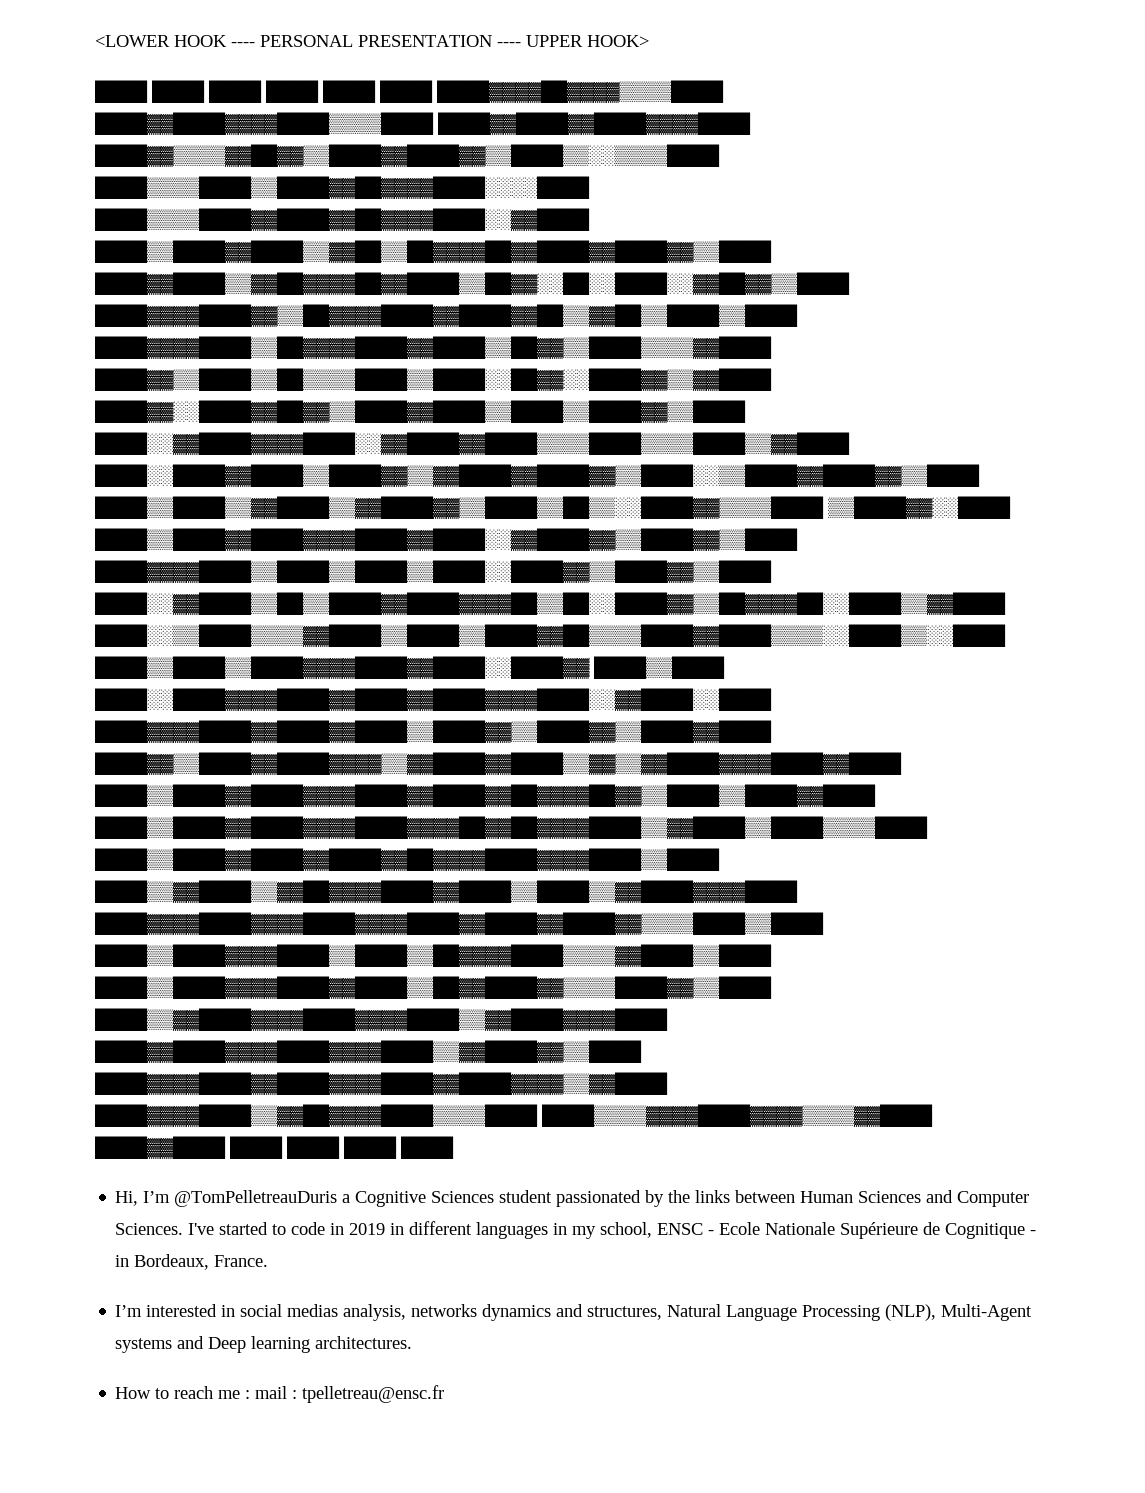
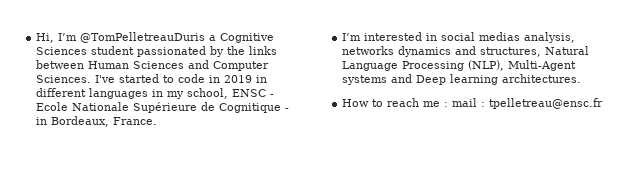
- <LOWER HOOK ---- PERSONAL PRESENTATION ---- UPPER HOOK>
- ████ ████ ████ ████ ████ ████ ████▓▓▓▓██▓▓▓▓▒▒▒▒████ ████▓▓████▓▓▓▓████▒▒▒▒████ ████▓▓████▓▓████▓▓▓▓████ ████▓▓▒▒▒▒▓▓██▓▓▒▒████▓▓████▓▓▒▒████▒▒░░▒▒▒▒████ ████▒▒▒▒████▒▒████▓▓██▓▓▓▓████░░░░████ ████▒▒▒▒████▓▓████▓▓██▓▓▓▓████░░▓▓████ ████▒▒████▓▓████▒▒▓▓██▒▒██▓▓▓▓██▓▓████▓▓████▓▓▒▒████ ████▓▓████▒▒▓▓██▓▓▓▓██▓▓████▒▒██▓▓░░██░░████░░▓▓██▓▓▒▒████ ████▓▓▓▓████▓▓▒▒██▓▓▓▓████▓▓████▓▓██▒▒▓▓██▒▒████▒▒████ ████▓▓▓▓████▒▒██▓▓▓▓████▓▓████▒▒██▓▓▒▒████▒▒▒▒▓▓████ ████▓▓▒▒████▒▒██▒▒▒▒████▒▒████░░██▓▓░░████▓▓▒▒▓▓████ ████▓▓░░████▓▓██▓▓▒▒████▓▓████▒▒████▒▒████▓▓▒▒████ ████░░▓▓████▓▓▓▓████░░▓▓████▓▓████▒▒▒▒████▒▒▒▒████▒▒▓▓████ ████░░████▓▓████▒▒████▓▓▒▒▓▓████▓▓████▓▓▒▒████░░▒▒████▓▓████▓▓▒▒████ ████▒▒████▒▒▓▓████▒▒▓▓████▓▓▒▒████▒▒██▒▒░░████▓▓▒▒▒▒████ ▒▒████▓▓░░████ ████▒▒████▓▓████▓▓▓▓████▓▓████░░▓▓████▓▓▒▒████▓▓▒▒████ ████▓▓▓▓████▒▒████▒▒████▒▒████░░████▓▓▒▒████▓▓▒▒████ ████░░▓▓████▒▒██▒▒████▓▓████▓▓▓▓██▒▒██░░████▓▓▒▒██▓▓▓▓██░░████▒▒▓▓████ ████░░▒▒████▒▒▒▒▓▓████▒▒████▒▒████▓▓██▒▒▒▒████▓▓████▒▒▒▒░░████▒▒░░████ ████▒▒████▒▒████▓▓▓▓████▓▓████░░████▓▓ ████▒▒████ ████░░████▓▓▓▓████▓▓████▓▓████▓▓▓▓████░░▓▓████░░████ ████▓▓▓▓████▓▓████▓▓████▒▒████▓▓▒▒████▓▓▒▒████▓▓████ ████▓▓▒▒████▓▓████▓▓▓▓▒▒▓▓████▓▓████▒▒▓▓▒▒▓▓████▓▓▓▓████▓▓████ ████▒▒████▓▓████▓▓▓▓████▓▓████▓▓██▓▓▓▓██▓▓▒▒████▒▒████▓▓████ ████▒▒████▓▓████▓▓▓▓████▓▓▓▓██▓▓██▓▓▓▓████▒▒▓▓████▒▒████▒▒▒▒████ ████▒▒████▓▓████▓▓████▓▓██▓▓▓▓████▓▓▓▓████▒▒████ ████▒▒▓▓████▒▒▓▓██▓▓▓▓████▓▓████▒▒████▒▒▓▓████▓▓▓▓████ ████▓▓▓▓████▓▓▓▓████▓▓▓▓████▓▓████▓▓████▓▓▒▒▒▒████▒▒████ ████▒▒████▓▓▓▓████▒▒████▒▒██▓▓▓▓████▒▒▒▒▓▓████▒▒████ ████▒▒████▓▓▓▓████▓▓████▒▒██▓▓████▓▓▒▒▒▒████▓▓▒▒████ ████▒▒▓▓████▓▓▓▓████▓▓▓▓████▒▒▓▓████▓▓▓▓████ ████▓▓████▓▓▓▓████▓▓▓▓████▒▒▓▓████▓▓▒▒████ ████▓▓▓▓████▓▓████▓▓▓▓████▓▓████▓▓▓▓▒▒▓▓████ ████▓▓▓▓████▒▒▓▓██▓▓▓▓████▒▒▒▒████ ████▒▒▒▒▓▓▓▓████▓▓▓▓▒▒▒▒▓▓████ ████▓▓████ ████ ████ ████ ████

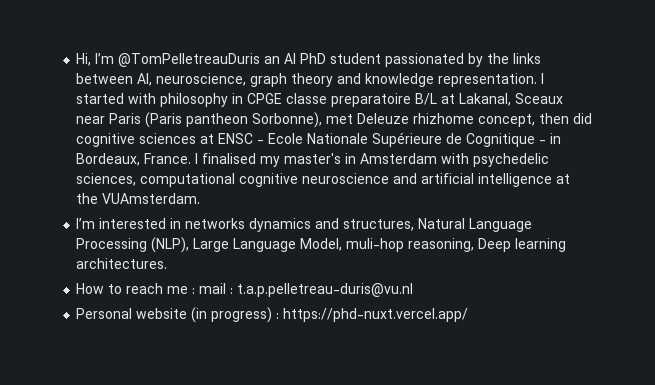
- Hi, I’m @TomPelletreauDuris a Cognitive Sciences student passionated by the links between Human Sciences and Computer Sciences. I've started to code in 2019 in different languages in my school, ENSC - Ecole Nationale Supérieure de Cognitique - in Bordeaux, France.
+ Hi, I’m @TomPelletreauDuris an AI PhD student passionated by the links between AI, neuroscience, graph theory and knowledge representation. I started with philosophy in CPGE classe preparatoire B/L at Lakanal, Sceaux near Paris (Paris pantheon Sorbonne), met Deleuze rhizhome concept, then did cognitive sciences at ENSC - Ecole Nationale Supérieure de Cognitique - in Bordeaux, France. I finalised my master's in Amsterdam with psychedelic sciences, computational cognitive neuroscience and artificial intelligence at the VUAmsterdam.
- I’m interested in social medias analysis, networks dynamics and structures, Natural Language Processing (NLP), Multi-Agent systems and Deep learning architectures.
+ I’m interested in networks dynamics and structures, Natural Language Processing (NLP), Large Language Model, muli-hop reasoning, Deep learning architectures.
- How to reach me : mail : tpelletreau@ensc.fr
+ How to reach me : mail : t.a.p.pelletreau-duris@vu.nl
+ Personal website (in progress) : https://phd-nuxt.vercel.app/

